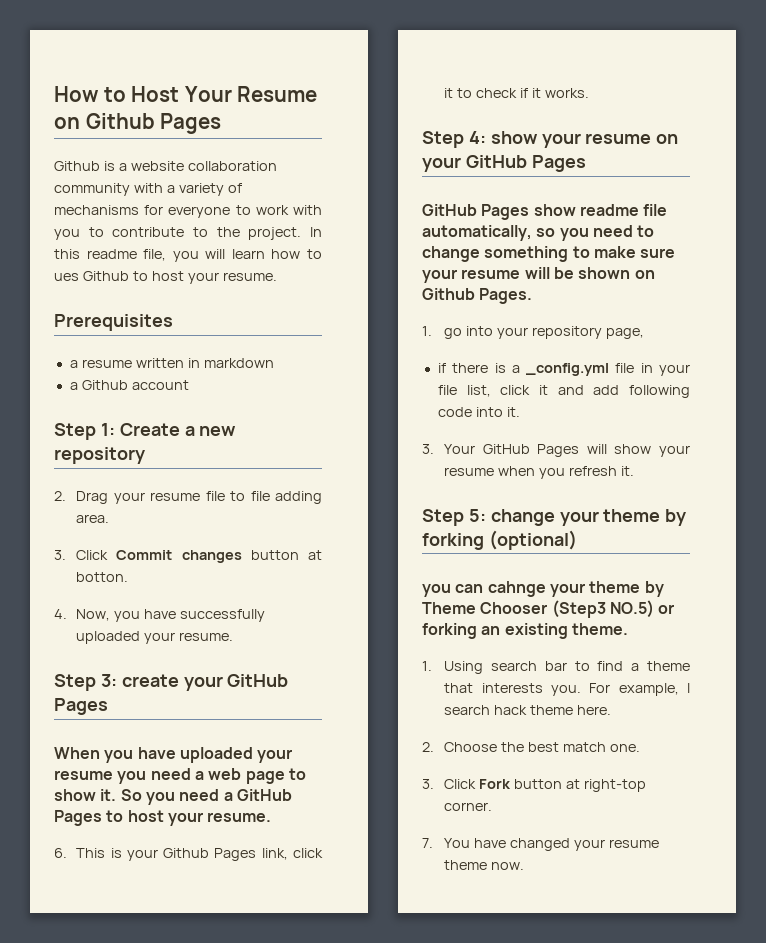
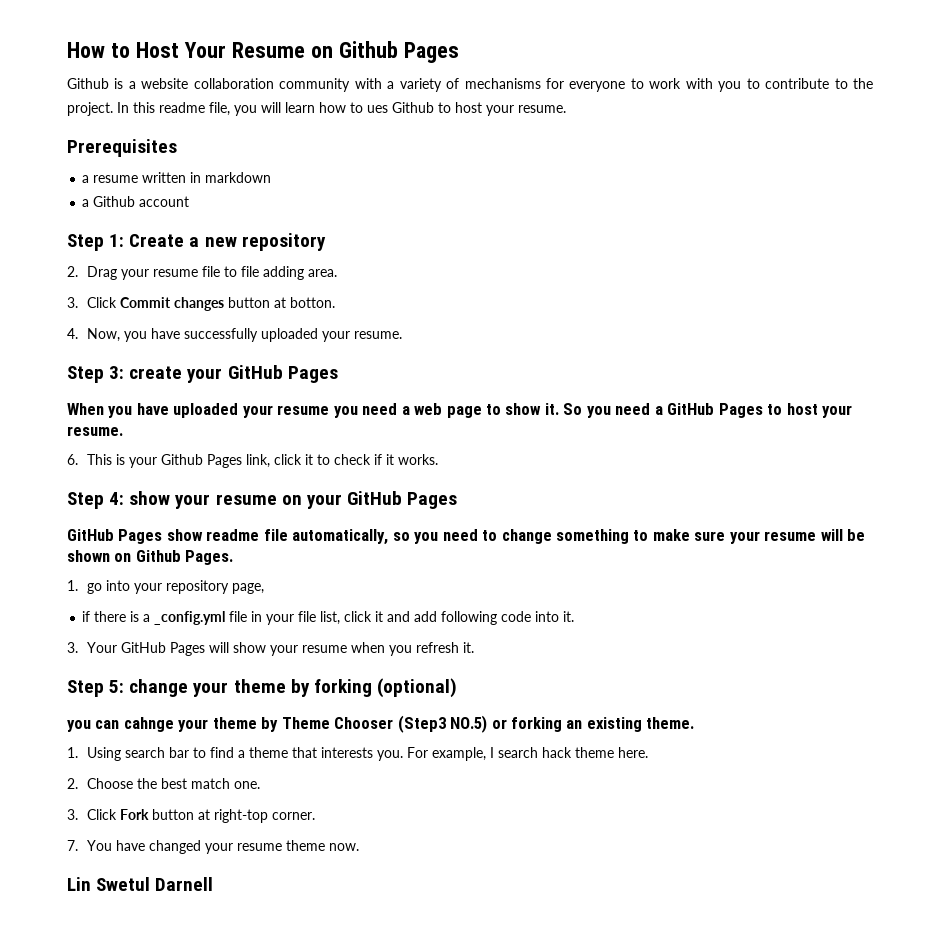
+ Lin Swetul Darnell

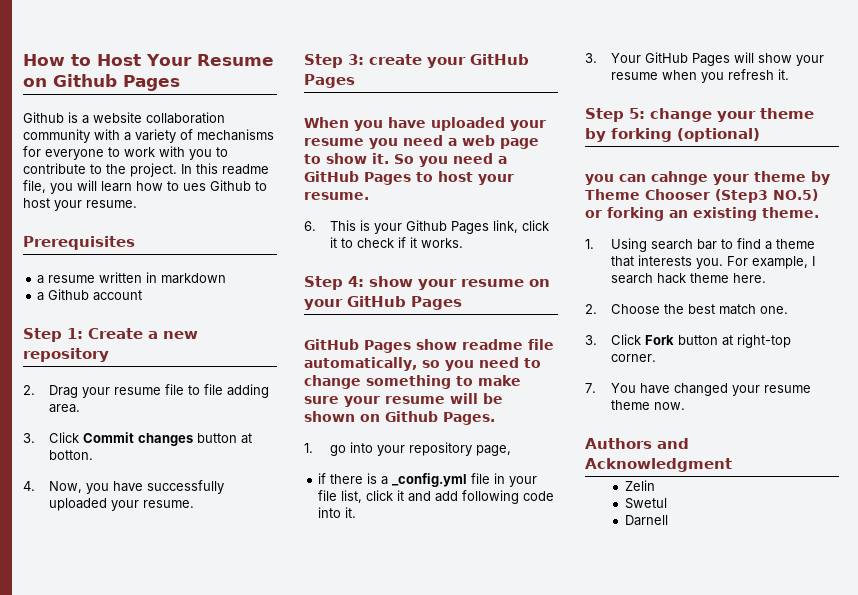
- Lin Swetul Darnell
+ Authors and Acknowledgment
+ Zelin
+ Swetul
+ Darnell

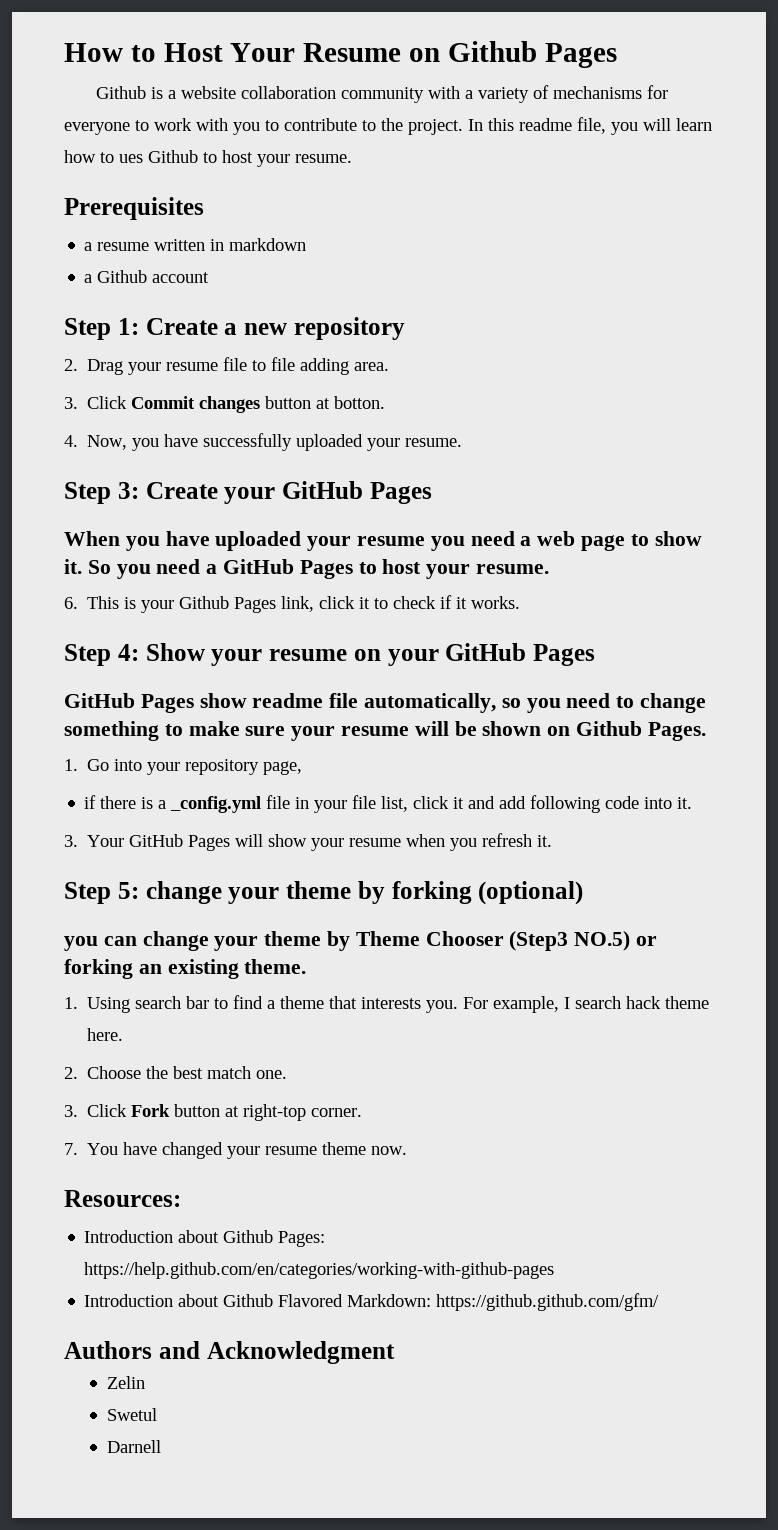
- Step 3: create your GitHub Pages
+ Step 3: Create your GitHub Pages
- Step 4: show your resume on your GitHub Pages
+ Step 4: Show your resume on your GitHub Pages
- 1. go into your repository page,
+ 1. Go into your repository page,
- you can cahnge your theme by Theme Chooser (Step3 NO.5) or forking an existing theme.
+ you can change your theme by Theme Chooser (Step3 NO.5) or forking an existing theme.
+ Resources:
+ Introduction about Github Pages: https://help.github.com/en/categories/working-with-github-pages
+ Introduction about Github Flavored Markdown: https://github.github.com/gfm/

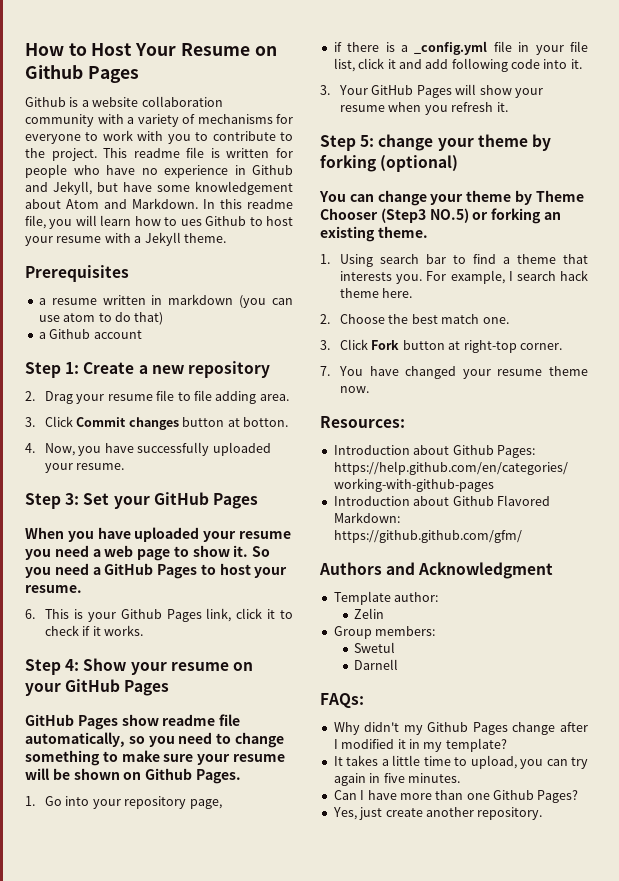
+ This readme file is written for people who have no experience in Github and Jekyll, but have some knowledgement about Atom and Markdown.
- In this readme file, you will learn how to ues Github to host your resume.
+ In this readme file, you will learn how to ues Github to host your resume with a Jekyll theme.
- a resume written in markdown
+ a resume written in markdown (you can use atom to do that)
- Step 3: Create your GitHub Pages
+ Step 3: Set your GitHub Pages
- you can change your theme by Theme Chooser (Step3 NO.5) or forking an existing theme.
+ You can change your theme by Theme Chooser (Step3 NO.5) or forking an existing theme.
+ Template author:
+ Group members:
+ FAQs:
+ Why didn't my Github Pages change after I modified it in my template?
+ It takes a little time to upload, you can try again in five minutes.
+ Can I have more than one Github Pages?
+ Yes, just create another repository.

